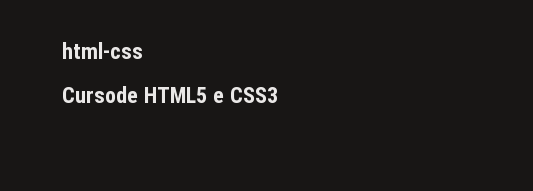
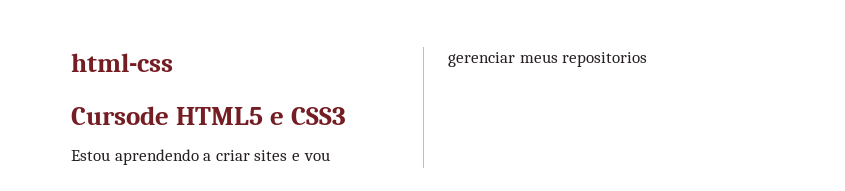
+ Estou aprendendo a criar sites e vou gerenciar meus repositorios

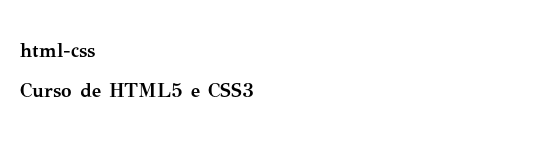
- Cursode HTML5 e CSS3
+ Curso de HTML5 e CSS3
- Estou aprendendo a criar sites e vou gerenciar meus repositorios

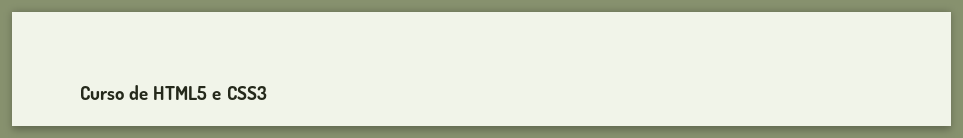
- html-css

